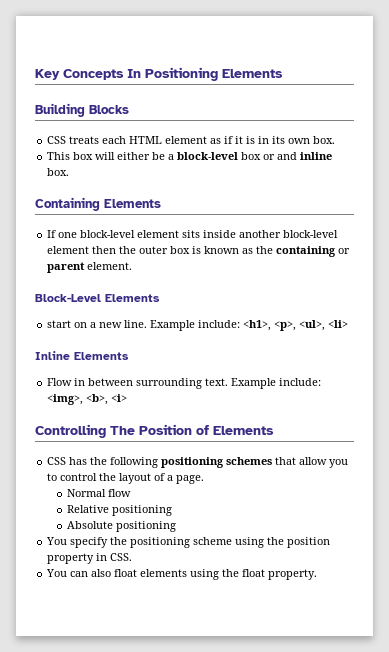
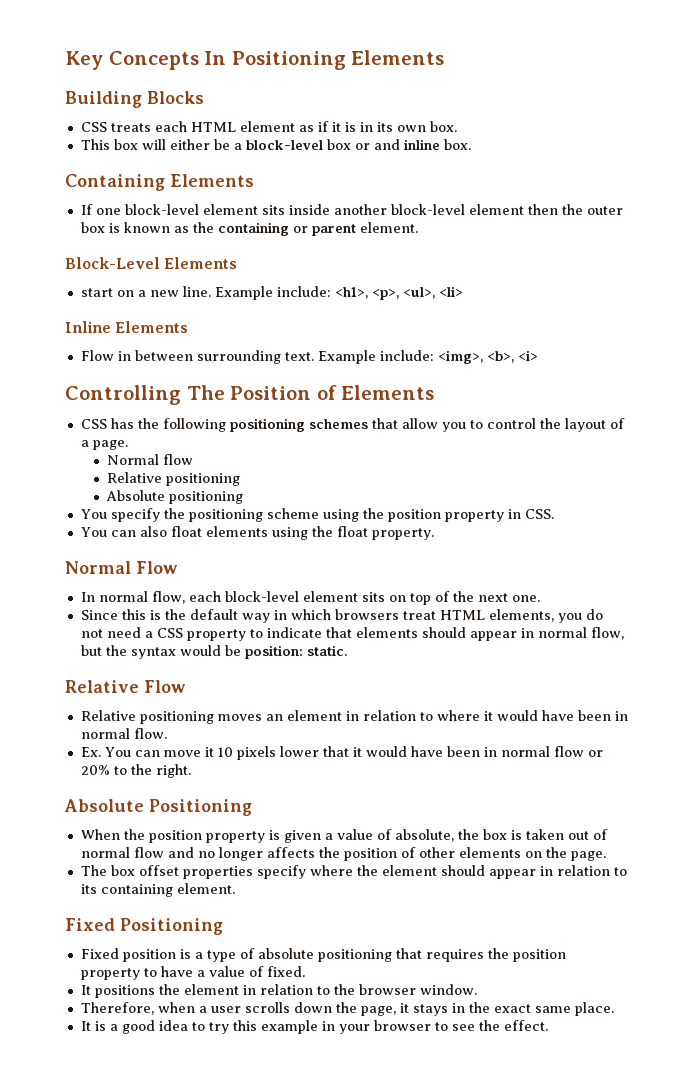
+ Normal Flow
+ In normal flow, each block-level element sits on top of the next one.
+ Since this is the default way in which browsers treat HTML elements, you do not need a CSS property to indicate that elements should appear in normal flow, but the syntax would be position: static.
+ Relative Flow
+ Relative positioning moves an element in relation to where it would have been in normal flow.
+ Ex. You can move it 10 pixels lower that it would have been in normal flow or 20% to the right.
+ Absolute Positioning
+ When the position property is given a value of absolute, the box is taken out of normal flow and no longer affects the position of other elements on the page.
+ The box offset properties specify where the element should appear in relation to its containing element.
+ Fixed Positioning
+ Fixed position is a type of absolute positioning that requires the position property to have a value of fixed.
+ It positions the element in relation to the browser window.
+ Therefore, when a user scrolls down the page, it stays in the exact same place.
+ It is a good idea to try this example in your browser to see the effect.

